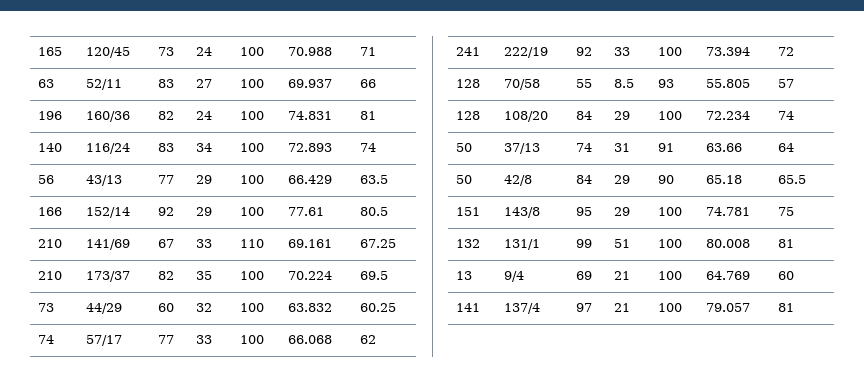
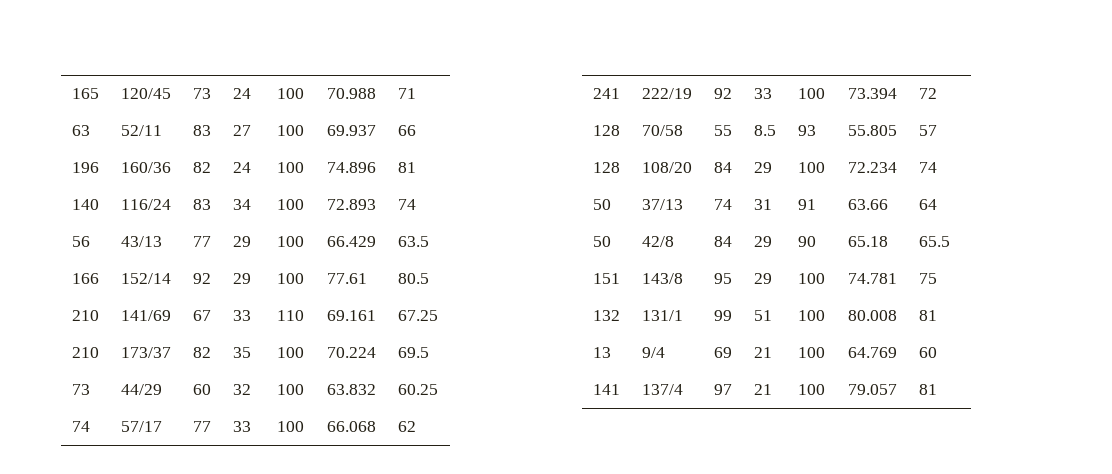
- 196 | 160/36 | 82 | 24 | 100 | 74.831 | 81
+ 196 | 160/36 | 82 | 24 | 100 | 74.896 | 81

